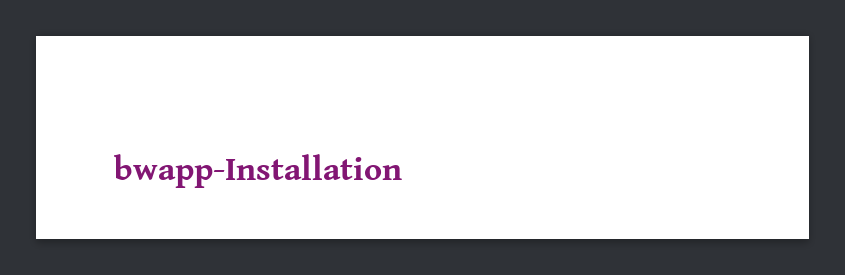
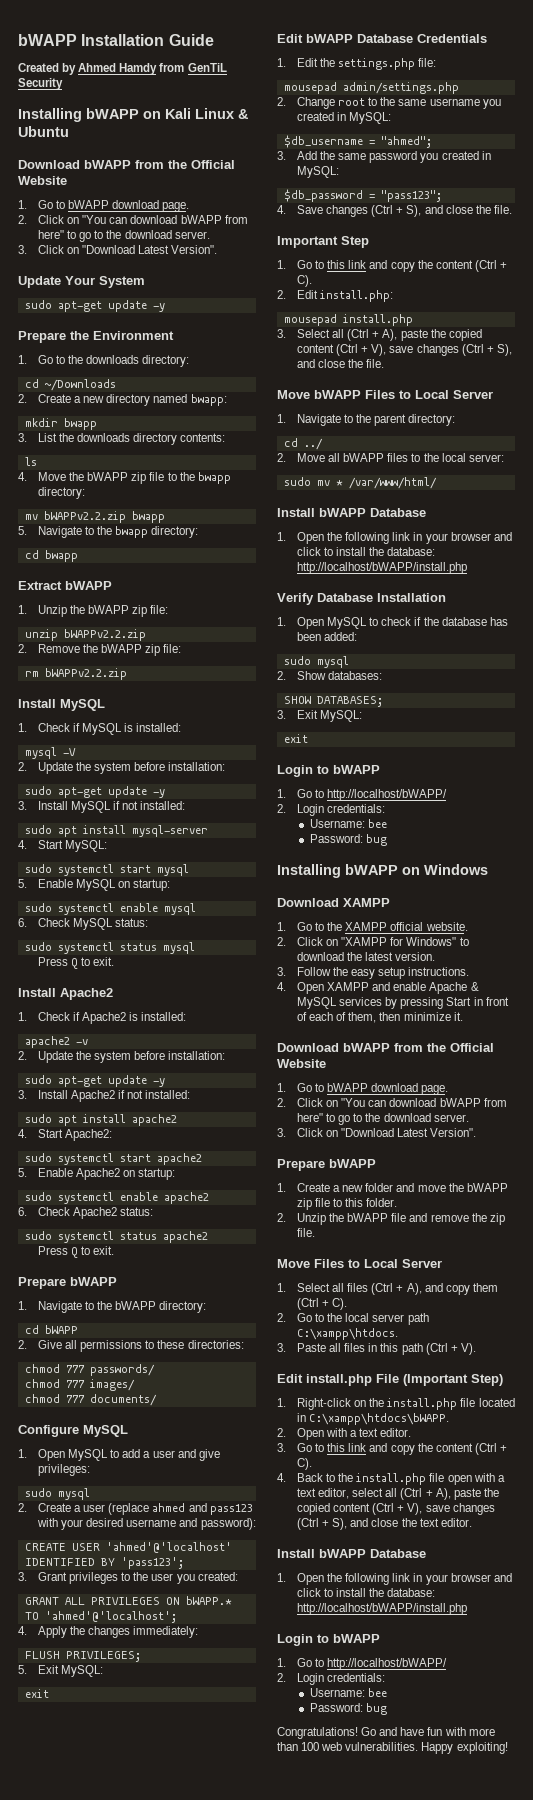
- bwapp-Installation
+ bWAPP Installation Guide
+ Created by Ahmed Hamdy from GenTiL Security
+ Installing bWAPP on Kali Linux & Ubuntu
+ Download bWAPP from the Official Website
+ 1. Go to bWAPP download page.
+ 2. Click on "You can download bWAPP from here" to go to the download server.
+ 3. Click on "Download Latest Version".
+ Update Your System
+ sudo apt-get update -y
+ Prepare the Environment
+ 1. Go to the downloads directory:
+ cd ~/Downloads
+ 2. Create a new directory named bwapp:
+ mkdir bwapp
+ 3. List the downloads directory contents:
+ ls
+ 4. Move the bWAPP zip file to the bwapp directory:
+ mv bWAPPv2.2.zip bwapp
+ 5. Navigate to the bwapp directory:
+ cd bwapp
+ Extract bWAPP
+ 1. Unzip the bWAPP zip file:
+ unzip bWAPPv2.2.zip
+ 2. Remove the bWAPP zip file:
+ rm bWAPPv2.2.zip
+ Install MySQL
+ 1. Check if MySQL is installed:
+ mysql -V
+ 2. Update the system before installation:
+ sudo apt-get update -y
+ 3. Install MySQL if not installed:
+ sudo apt install mysql-server
+ 4. Start MySQL:
+ sudo systemctl start mysql
+ 5. Enable MySQL on startup:
+ sudo systemctl enable mysql
+ 6. Check MySQL status:
+ sudo systemctl status mysql
+ Press Q to exit.
+ Install Apache2
+ 1. Check if Apache2 is installed:
+ apache2 -v
+ 2. Update the system before installation:
+ sudo apt-get update -y
+ 3. Install Apache2 if not installed:
+ sudo apt install apache2
+ 4. Start Apache2:
+ sudo systemctl start apache2
+ 5. Enable Apache2 on startup:
+ sudo systemctl enable apache2
+ 6. Check Apache2 status:
+ sudo systemctl status apache2
+ Press Q to exit.
+ Prepare bWAPP
+ 1. Navigate to the bWAPP directory:
+ cd bWAPP
+ 2. Give all permissions to these directories:
+ chmod 777 passwords/
+ chmod 777 images/
+ chmod 777 documents/
+ Configure MySQL
+ 1. Open MySQL to add a user and give privileges:
+ sudo mysql
+ 2. Create a user (replace ahmed and pass123 with your desired username and password):
+ CREATE USER 'ahmed'@'localhost' IDENTIFIED BY 'pass123';
+ 3. Grant privileges to the user you created:
+ GRANT ALL PRIVILEGES ON bWAPP.* TO 'ahmed'@'localhost';
+ 4. Apply the changes immediately:
+ FLUSH PRIVILEGES;
+ 5. Exit MySQL:
+ exit
+ Edit bWAPP Database Credentials
+ 1. Edit the settings.php file:
+ mousepad admin/settings.php
+ 2. Change root to the same username you created in MySQL:
+ $db_username = "ahmed";
+ 3. Add the same password you created in MySQL:
+ $db_password = "pass123";
+ 4. Save changes (Ctrl + S), and close the file.
+ Important Step
+ 1. Go to this link and copy the content (Ctrl + C).
+ 2. Edit install.php:
+ mousepad install.php
+ 3. Select all (Ctrl + A), paste the copied content (Ctrl + V), save changes (Ctrl + S), and close the file.
+ Move bWAPP Files to Local Server
+ 1. Navigate to the parent directory:
+ cd ../
+ 2. Move all bWAPP files to the local server:
+ sudo mv * /var/www/html/
+ Install bWAPP Database
+ 1. Open the following link in your browser and click to install the database: http://localhost/bWAPP/install.php
+ Verify Database Installation
+ 1. Open MySQL to check if the database has been added:
+ sudo mysql
+ 2. Show databases:
+ SHOW DATABASES;
+ 3. Exit MySQL:
+ exit
+ Login to bWAPP
+ 1. Go to http://localhost/bWAPP/
+ 2. Login credentials:
+ Username: bee
+ Password: bug
+ Installing bWAPP on Windows
+ Download XAMPP
+ 1. Go to the XAMPP official website.
+ 2. Click on "XAMPP for Windows" to download the latest version.
+ 3. Follow the easy setup instructions.
+ 4. Open XAMPP and enable Apache & MySQL services by pressing Start in front of each of them, then minimize it.
+ Download bWAPP from the Official Website
+ 1. Go to bWAPP download page.
+ 2. Click on "You can download bWAPP from here" to go to the download server.
+ 3. Click on "Download Latest Version".
+ Prepare bWAPP
+ 1. Create a new folder and move the bWAPP zip file to this folder.
+ 2. Unzip the bWAPP file and remove the zip file.
+ Move Files to Local Server
+ 1. Select all files (Ctrl + A), and copy them (Ctrl + C).
+ 2. Go to the local server path C:\xampp\htdocs.
+ 3. Paste all files in this path (Ctrl + V).
+ Edit install.php File (Important Step)
+ 1. Right-click on the install.php file located in C:\xampp\htdocs\bWAPP.
+ 2. Open with a text editor.
+ 3. Go to this link and copy the content (Ctrl + C).
+ 4. Back to the install.php file open with a text editor, select all (Ctrl + A), paste the copied content (Ctrl + V), save changes (Ctrl + S), and close the text editor.
+ Install bWAPP Database
+ 1. Open the following link in your browser and click to install the database: http://localhost/bWAPP/install.php
+ Login to bWAPP
+ 1. Go to http://localhost/bWAPP/
+ 2. Login credentials:
+ Username: bee
+ Password: bug
+ Congratulations! Go and have fun with more than 100 web vulnerabilities. Happy exploiting!

